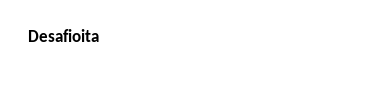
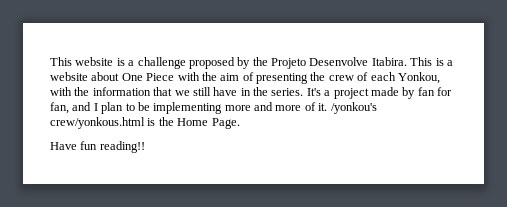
- Desafioita
+ This website is a challenge proposed by the Projeto Desenvolve Itabira. This is a website about One Piece with the aim of presenting the crew of each Yonkou, with the information that we still have in the series. It's a project made by fan for fan, and I plan to be implementing more and more of it. /yonkou's crew/yonkous.html is the Home Page.
+ Have fun reading!!

